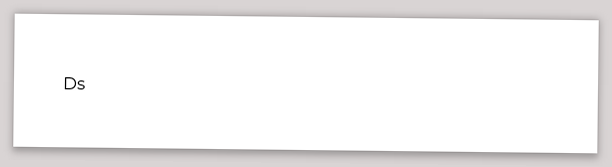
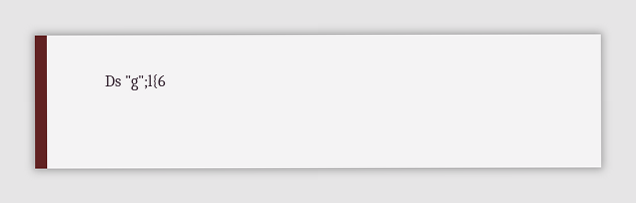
- Ds
+ Ds "g";l{6

